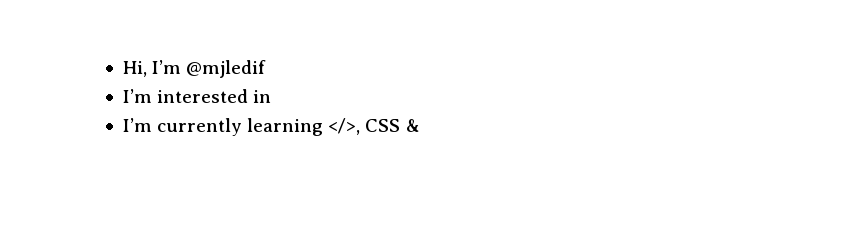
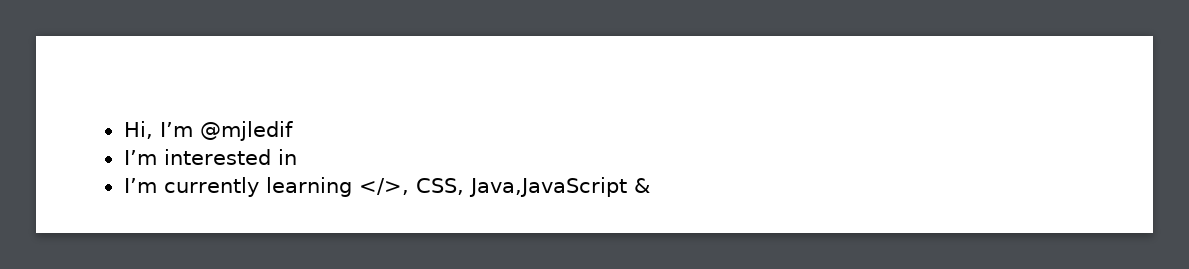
- I’m currently learning </>, CSS &
+ I’m currently learning </>, CSS, Java,JavaScript &

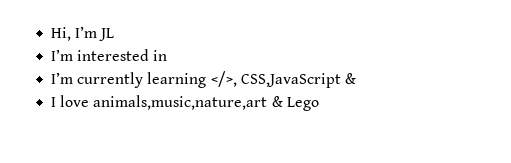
- Hi, I’m @mjledif
+ Hi, I’m JL
- I’m currently learning </>, CSS, Java,JavaScript &
+ I’m currently learning </>, CSS,JavaScript &
+ I love animals,music,nature,art & Lego

